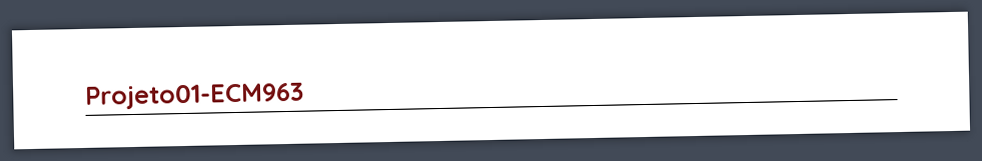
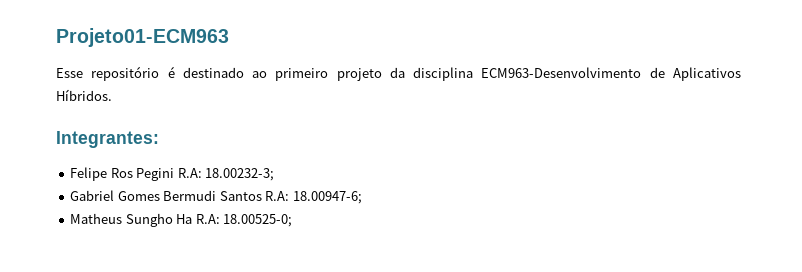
+ Esse repositório é destinado ao primeiro projeto da disciplina ECM963-Desenvolvimento de Aplicativos Híbridos.
+ Integrantes:
+ Felipe Ros Pegini R.A: 18.00232-3;
+ Gabriel Gomes Bermudi Santos R.A: 18.00947-6;
+ Matheus Sungho Ha R.A: 18.00525-0;

